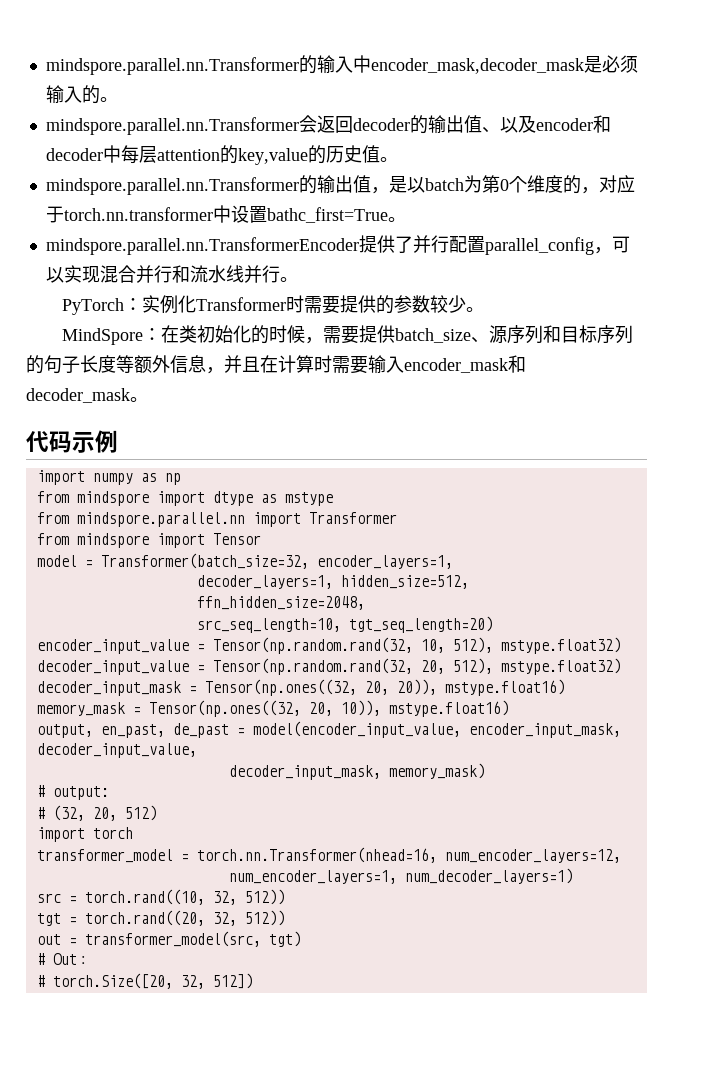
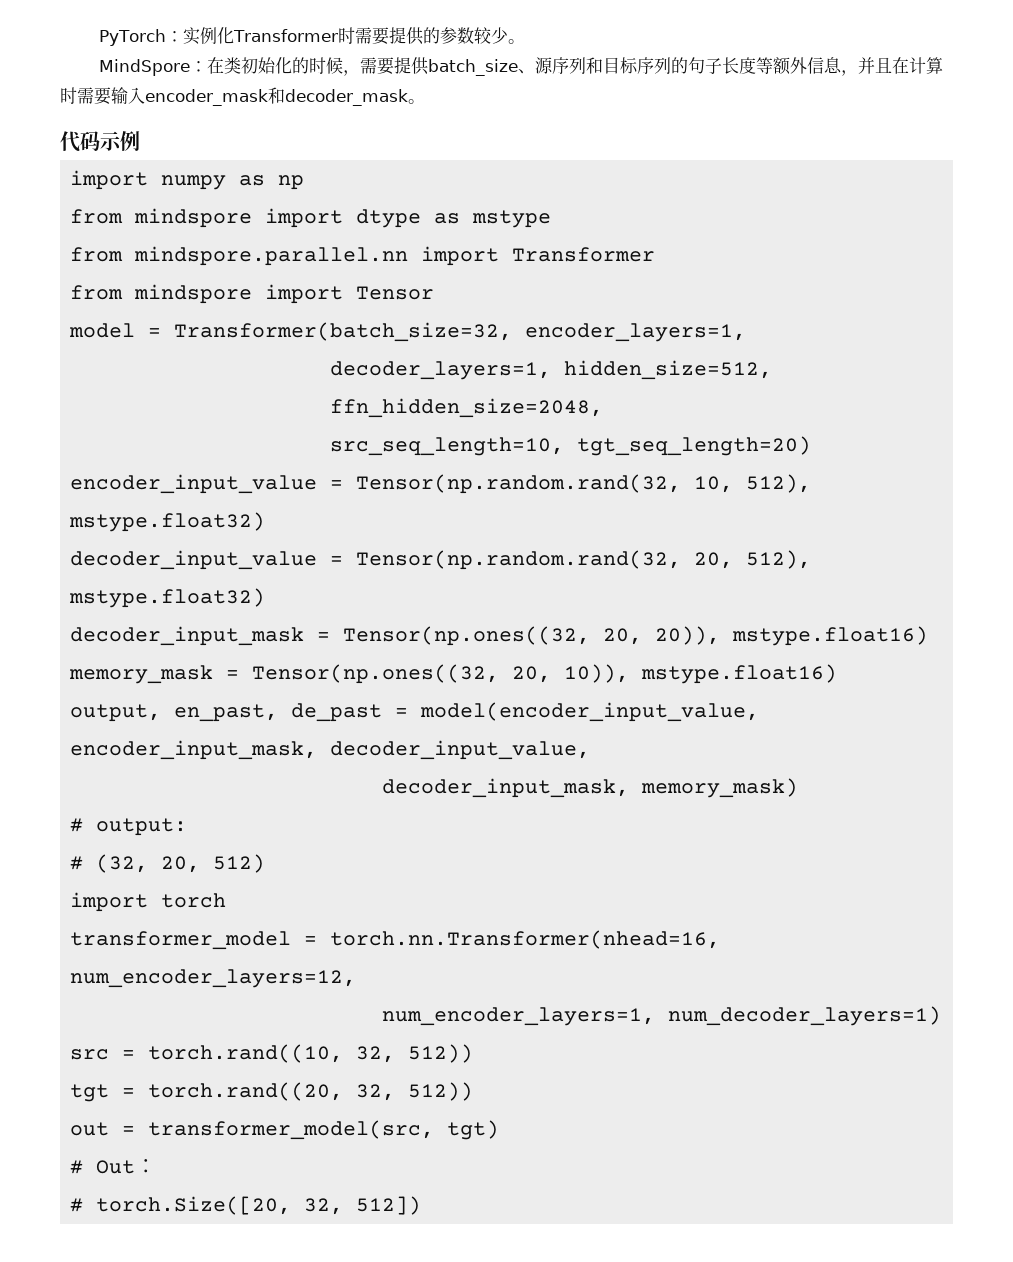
- mindspore.parallel.nn.Transformer的输入中encoder_mask,decoder_mask是必须输入的。
- mindspore.parallel.nn.Transformer会返回decoder的输出值、以及encoder和decoder中每层attention的key,value的历史值。
- mindspore.parallel.nn.Transformer的输出值，是以batch为第0个维度的，对应于torch.nn.transformer中设置bathc_first=True。
- mindspore.parallel.nn.TransformerEncoder提供了并行配置parallel_config，可以实现混合并行和流水线并行。

